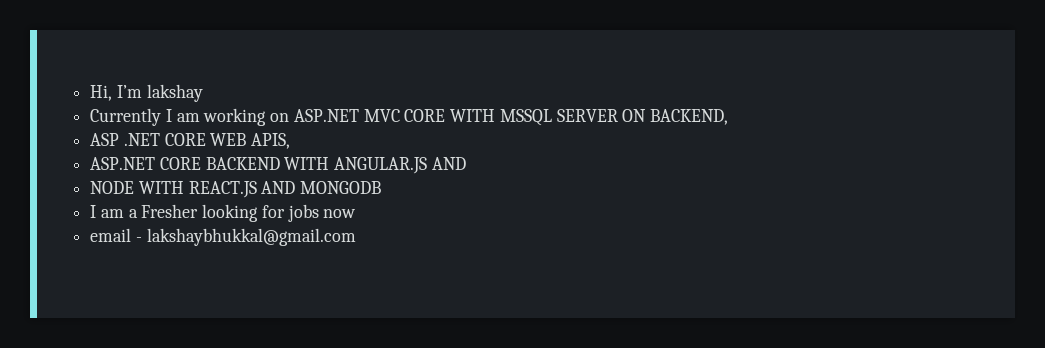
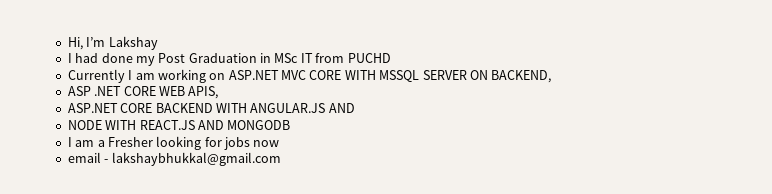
- Hi, I’m lakshay
+ Hi, I’m Lakshay
+ I had done my Post Graduation in MSc IT from PUCHD

